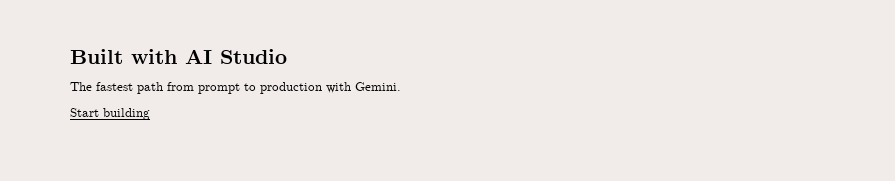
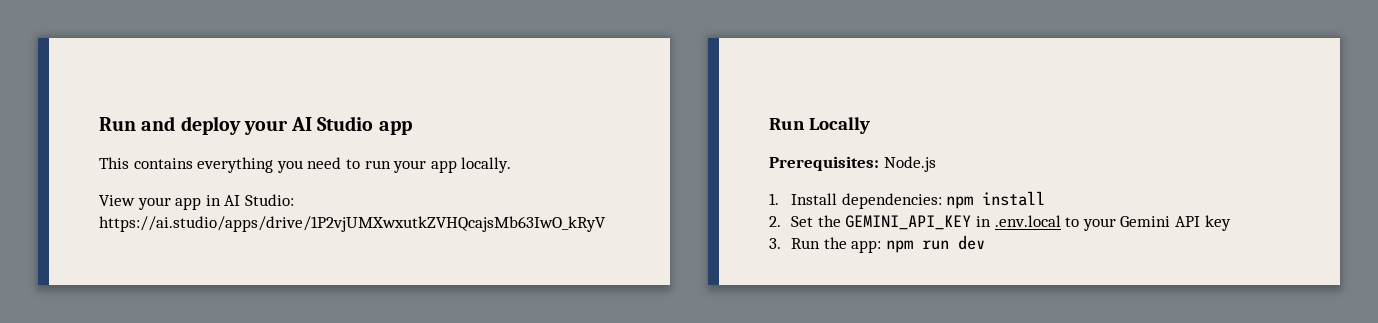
- Built with AI Studio
- The fastest path from prompt to production with Gemini.
- Start building
+ Run and deploy your AI Studio app
+ This contains everything you need to run your app locally.
+ View your app in AI Studio: https://ai.studio/apps/drive/1P2vjUMXwxutkZVHQcajsMb63IwO_kRyV
+ Run Locally
+ Prerequisites: Node.js
+ 1. Install dependencies: npm install
+ 2. Set the GEMINI_API_KEY in .env.local to your Gemini API key
+ 3. Run the app: npm run dev

